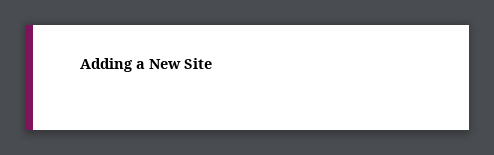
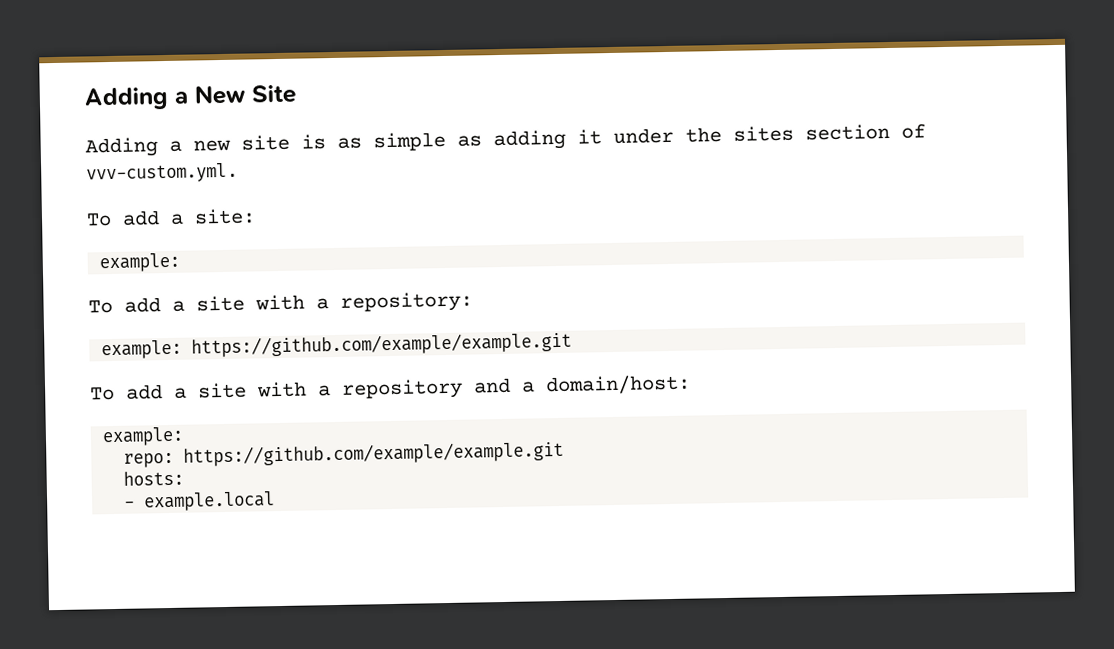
+ Adding a new site is as simple as adding it under the sites section of vvv-custom.yml.
+ To add a site:
+ example:
+ To add a site with a repository:
+ example: https://github.com/example/example.git
+ To add a site with a repository and a domain/host:
+ example:
+ repo: https://github.com/example/example.git
+ hosts:
+ - example.local

